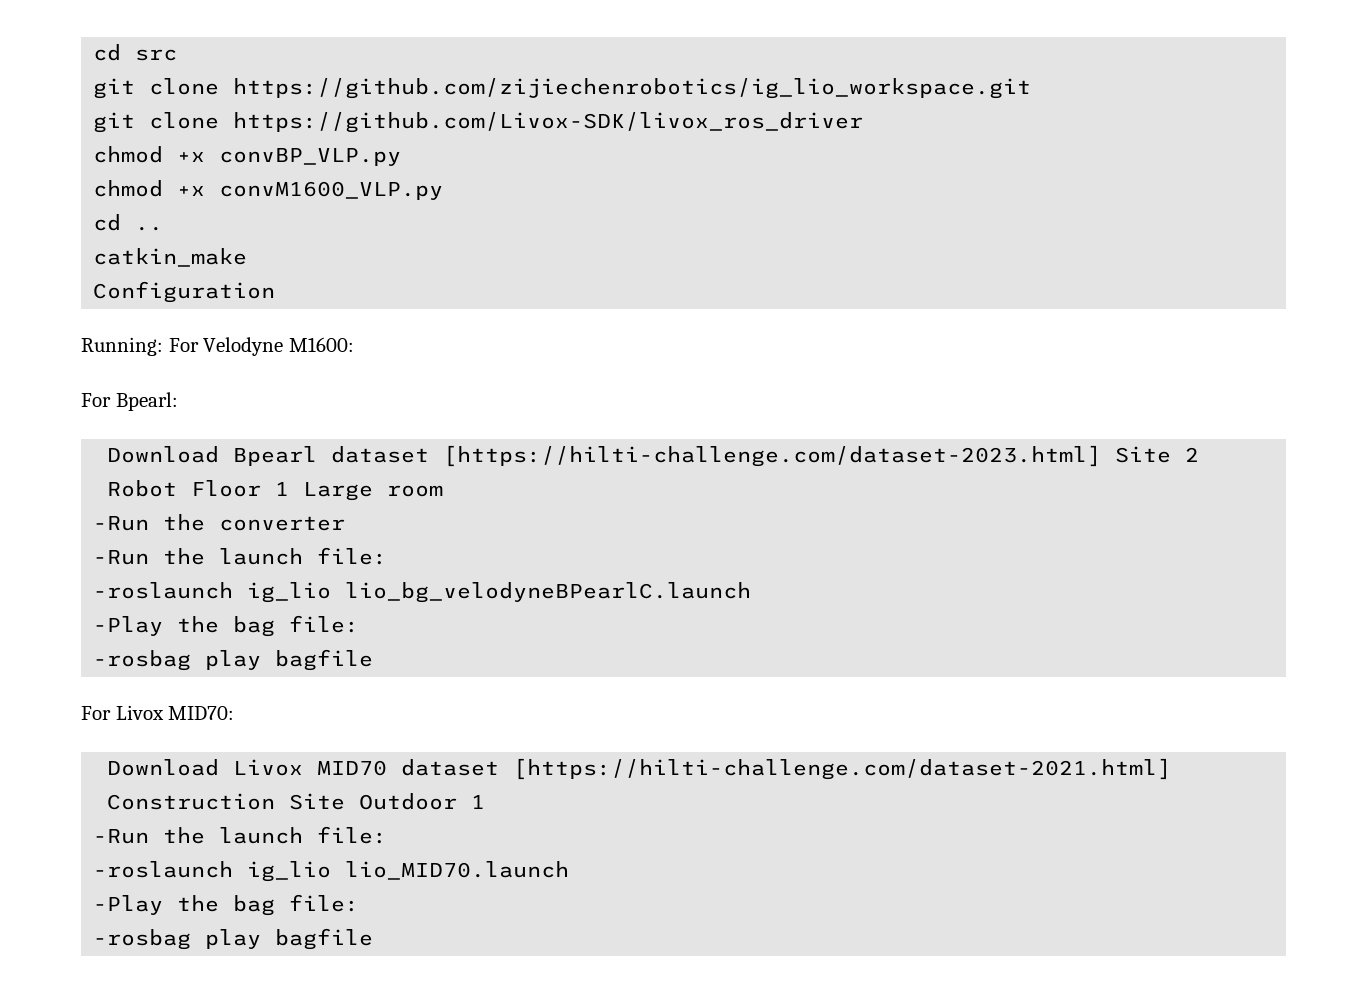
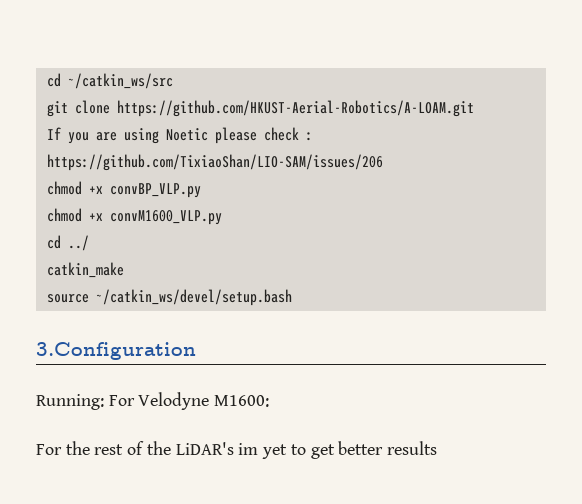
- cd src
- git clone https://github.com/zijiechenrobotics/ig_lio_workspace.git
- git clone https://github.com/Livox-SDK/livox_ros_driver
+ cd ~/catkin_ws/src
+ git clone https://github.com/HKUST-Aerial-Robotics/A-LOAM.git
+ If you are using Noetic please check : https://github.com/TixiaoShan/LIO-SAM/issues/206
- cd ..
+ cd ../
- Configuration
+ source ~/catkin_ws/devel/setup.bash
+ 3.Configuration
- For Bpearl:
- Download Bpearl dataset [https://hilti-challenge.com/dataset-2023.html] Site 2 Robot Floor 1 Large room
- -Run the converter
- -Run the launch file:
- -roslaunch ig_lio lio_bg_velodyneBPearlC.launch
- -Play the bag file:
- -rosbag play bagfile
- For Livox MID70:
- Download Livox MID70 dataset [https://hilti-challenge.com/dataset-2021.html] Construction Site Outdoor 1
- -Run the launch file:
- -roslaunch ig_lio lio_MID70.launch
- -Play the bag file:
- -rosbag play bagfile
+ For the rest of the LiDAR's im yet to get better results

